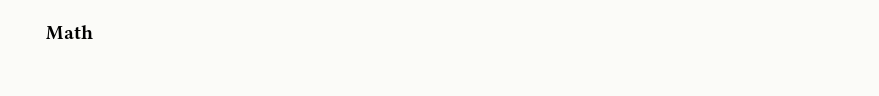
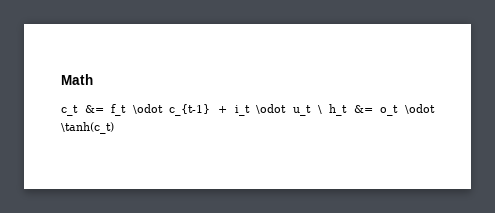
+ c_t &= f_t \odot c_{t-1} + i_t \odot u_t \ h_t &= o_t \odot \tanh(c_t)

